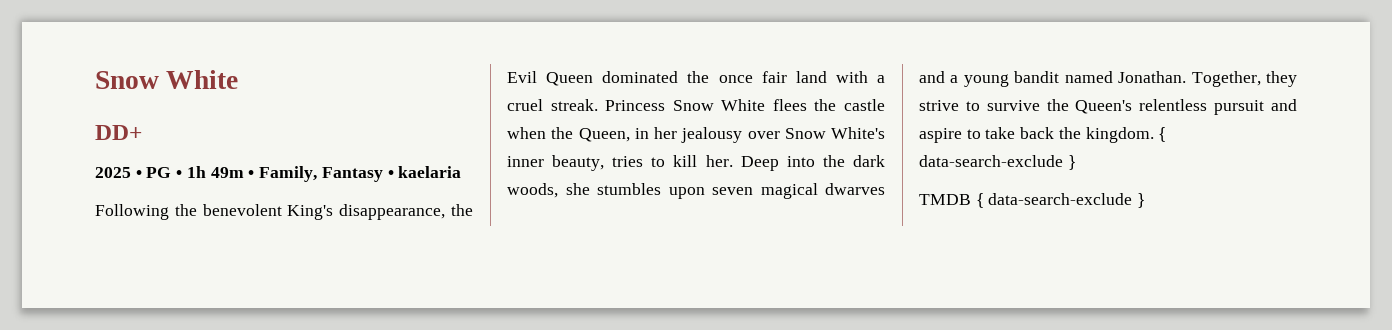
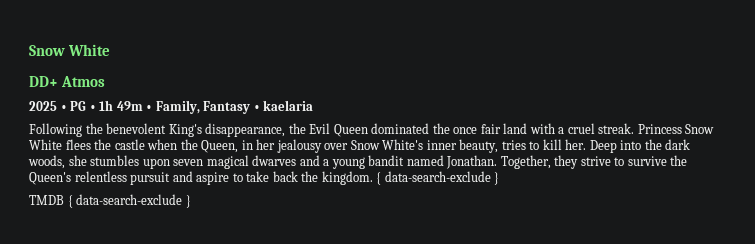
- DD+
+ DD+ Atmos

